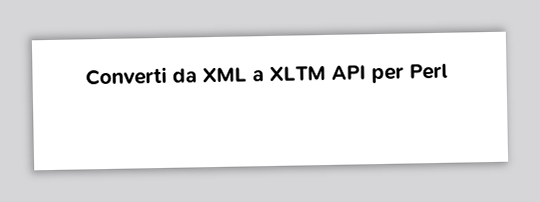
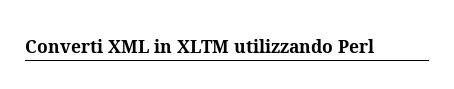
- Converti da XML a XLTM API per Perl
+ Converti XML in XLTM utilizzando Perl

